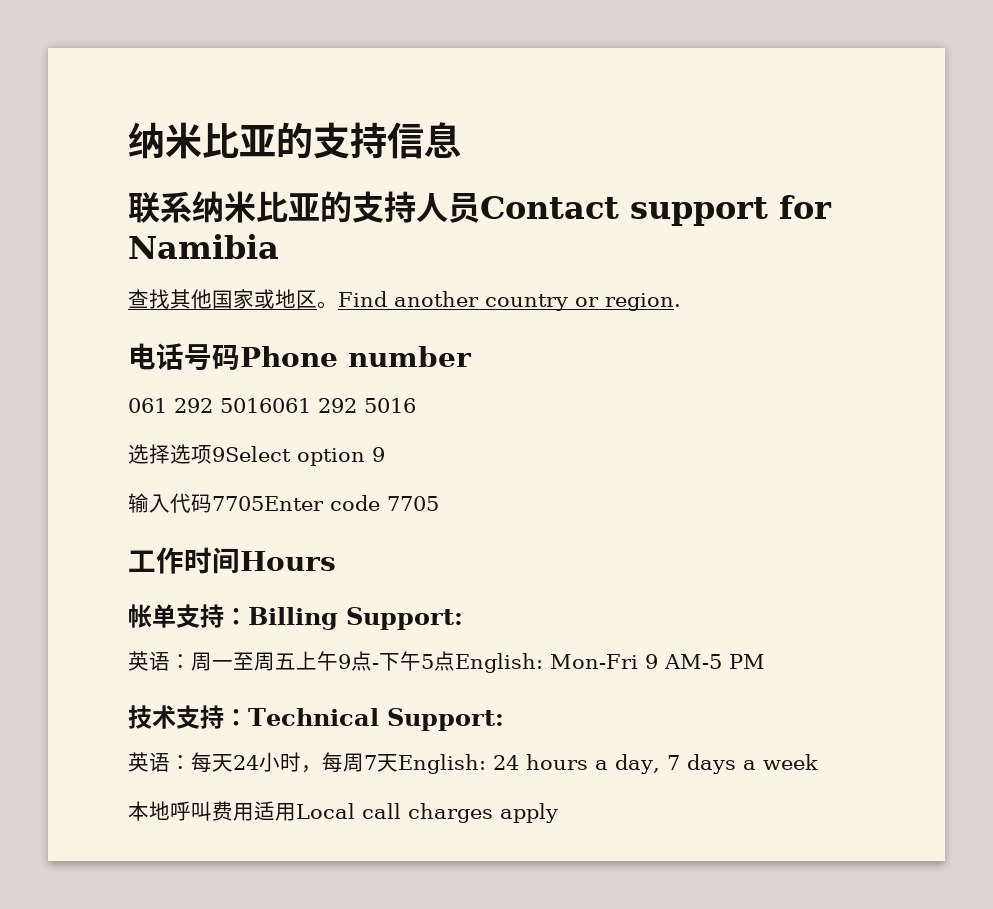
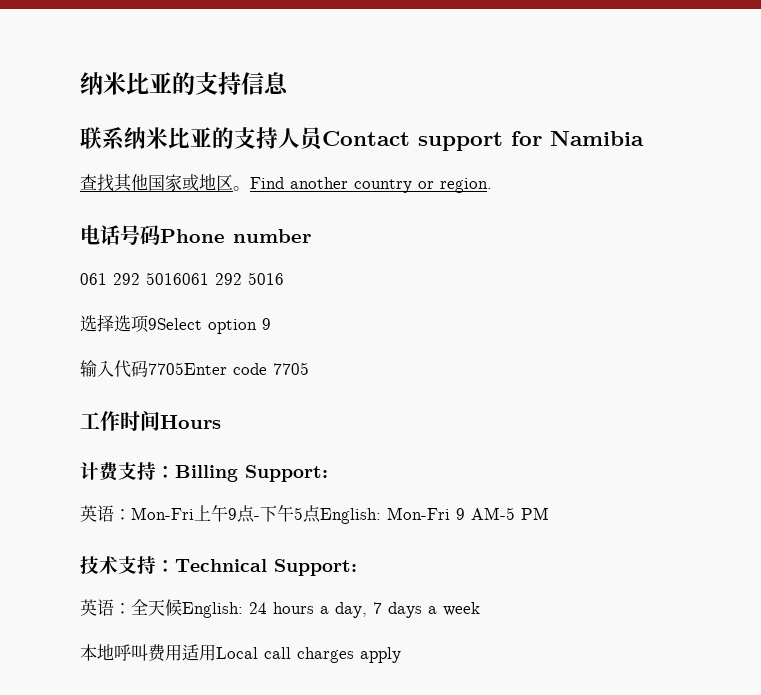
- 帐单支持：Billing Support:
+ 计费支持：Billing Support:
- 英语：周一至周五上午9点-下午5点English: Mon-Fri 9 AM-5 PM
+ 英语：Mon-Fri上午9点-下午5点English: Mon-Fri 9 AM-5 PM
- 英语：每天24小时，每周7天English: 24 hours a day, 7 days a week
+ 英语：全天候English: 24 hours a day, 7 days a week

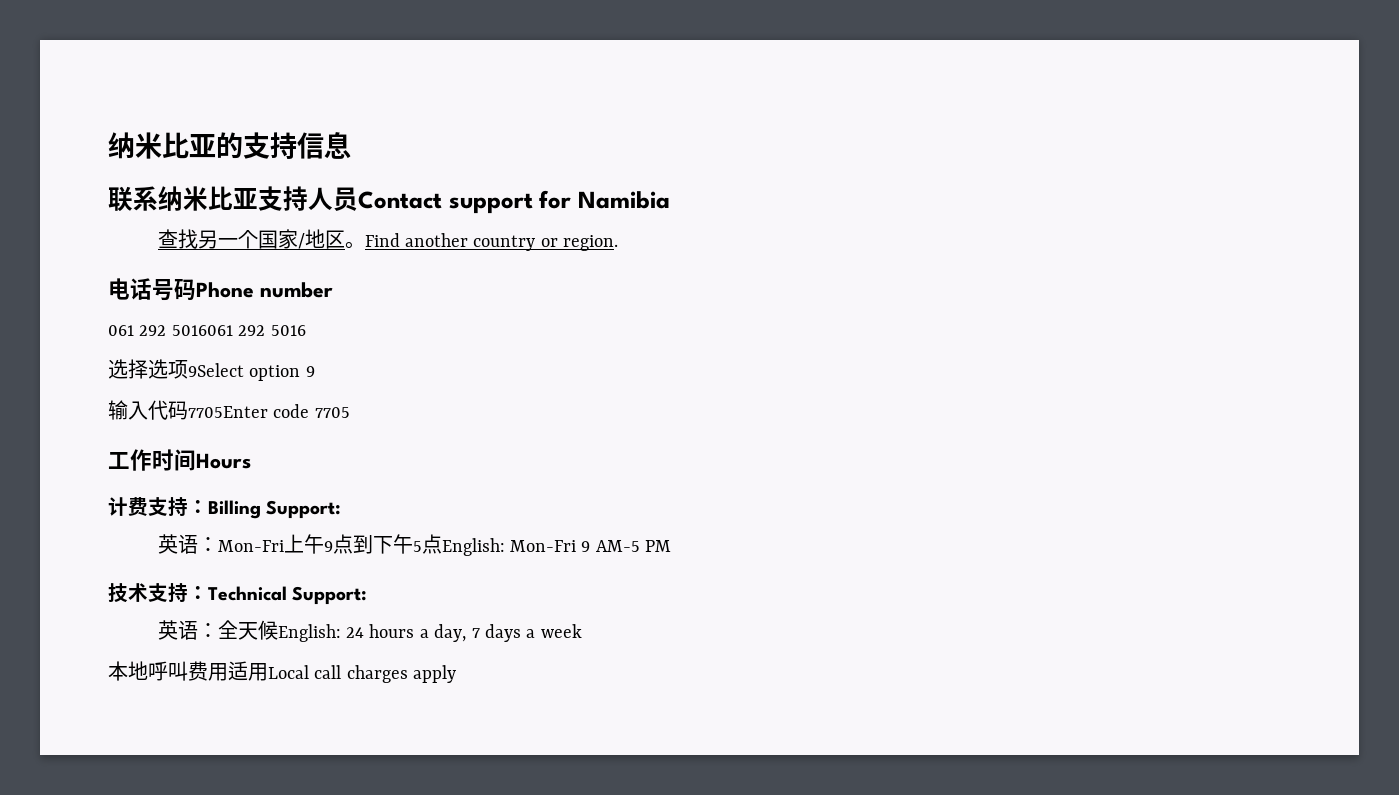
- 联系纳米比亚的支持人员Contact support for Namibia
+ 联系纳米比亚支持人员Contact support for Namibia
- 查找其他国家或地区。
+ 查找另一个国家/地区。
- 英语：Mon-Fri上午9点-下午5点English: Mon-Fri 9 AM-5 PM
+ 英语：Mon-Fri上午9点到下午5点English: Mon-Fri 9 AM-5 PM

